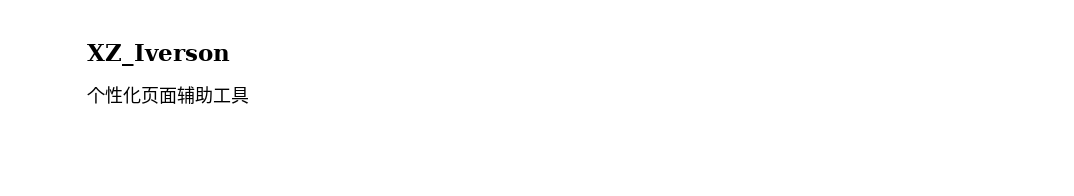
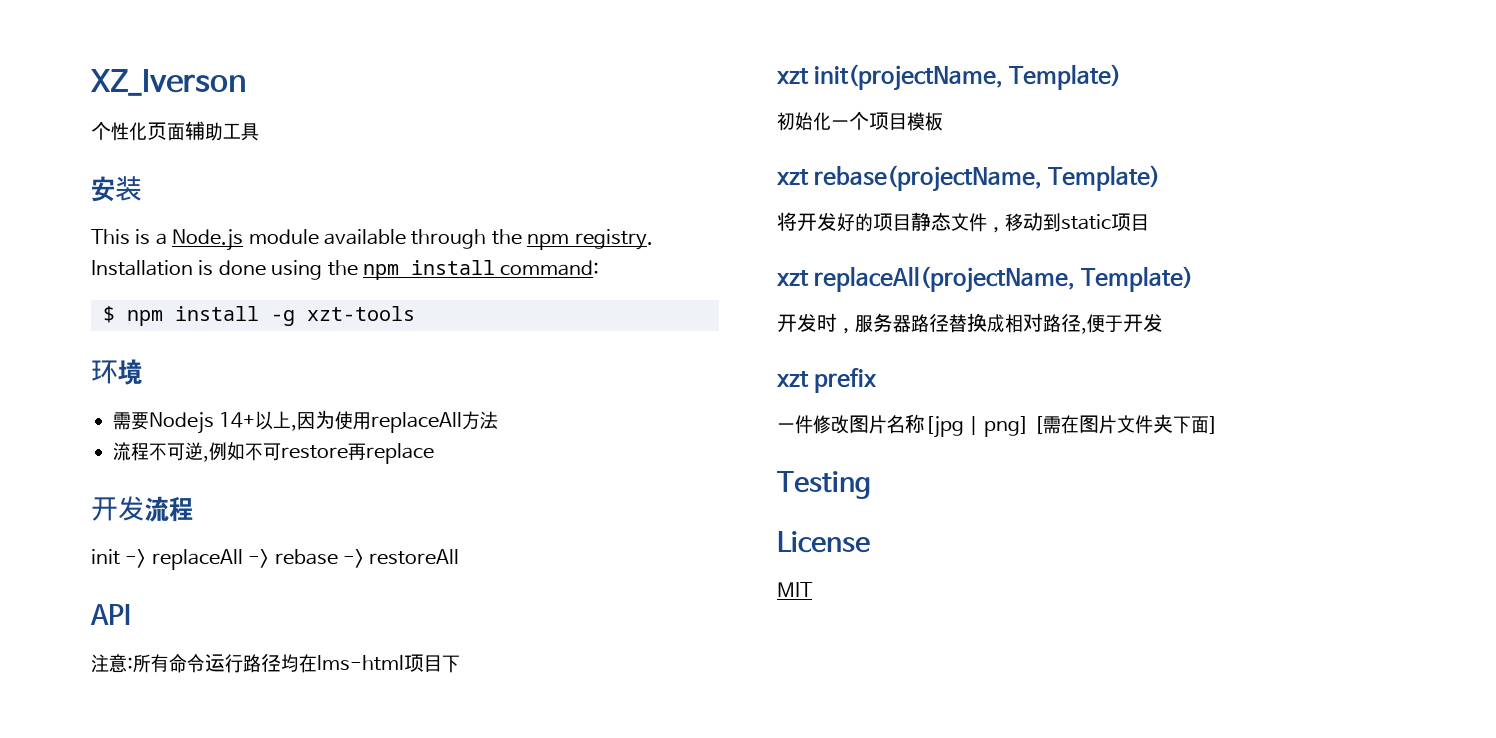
+ 安装
+ This is a Node.js module available through the npm registry. Installation is done using the npm install command:
+ $ npm install -g xzt-tools
+ 环境
+ 需要Nodejs 14+以上,因为使用replaceAll方法
+ 流程不可逆,例如不可restore再replace
+ 开发流程
+ init -> replaceAll -> rebase -> restoreAll
+ API
+ 注意:所有命令运行路径均在lms-html项目下
+ xzt init(projectName, Template)
+ 初始化一个项目模板
+ xzt rebase(projectName, Template)
+ 将开发好的项目静态文件，移动到static项目
+ xzt replaceAll(projectName, Template)
+ 开发时，服务器路径替换成相对路径,便于开发
+ xzt prefix
+ 一件修改图片名称[jpg | png] [需在图片文件夹下面]
+ Testing
+ License
+ MIT

